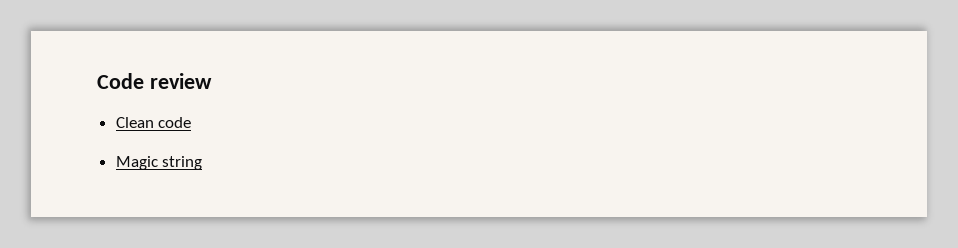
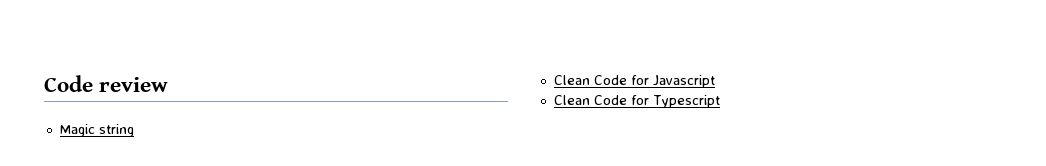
- Clean code
+ Clean Code for Javascript
+ Clean Code for Typescript

